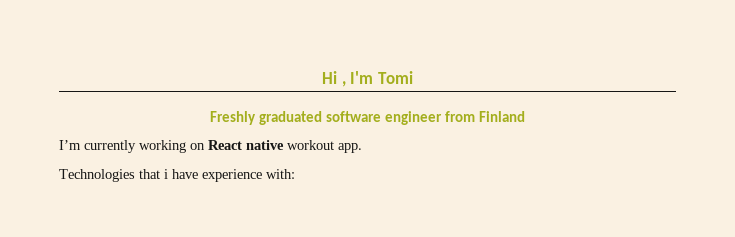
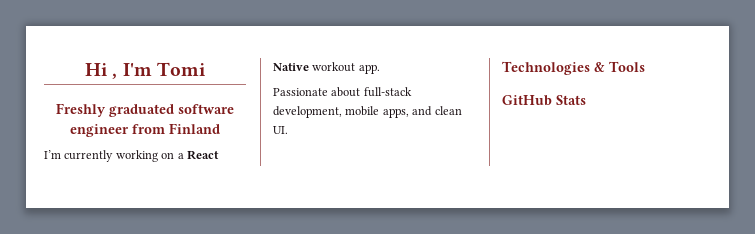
- I’m currently working on React native workout app.
+ I’m currently working on a React Native workout app.
- Technologies that i have experience with:
+ Passionate about full-stack development, mobile apps, and clean UI.
+ Technologies & Tools
+ GitHub Stats

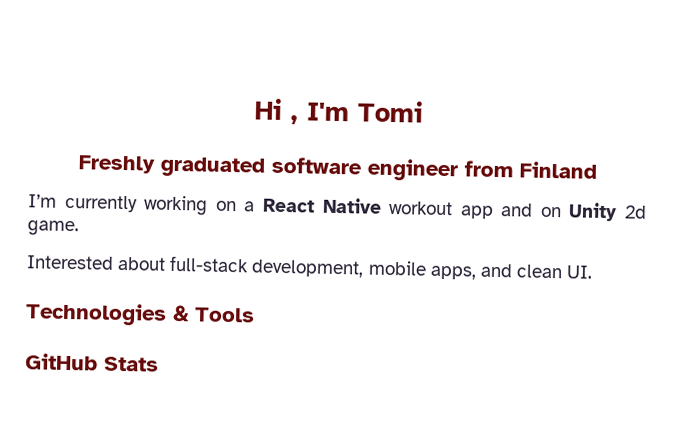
- I’m currently working on a React Native workout app.
- Passionate about full-stack development, mobile apps, and clean UI.
+ I’m currently working on a React Native workout app and on Unity 2d game.
+ Interested about full-stack development, mobile apps, and clean UI.

